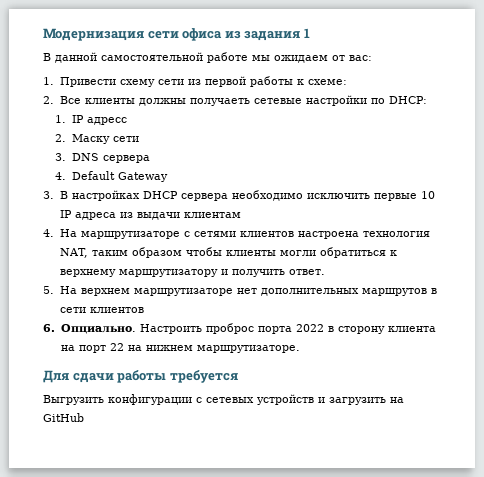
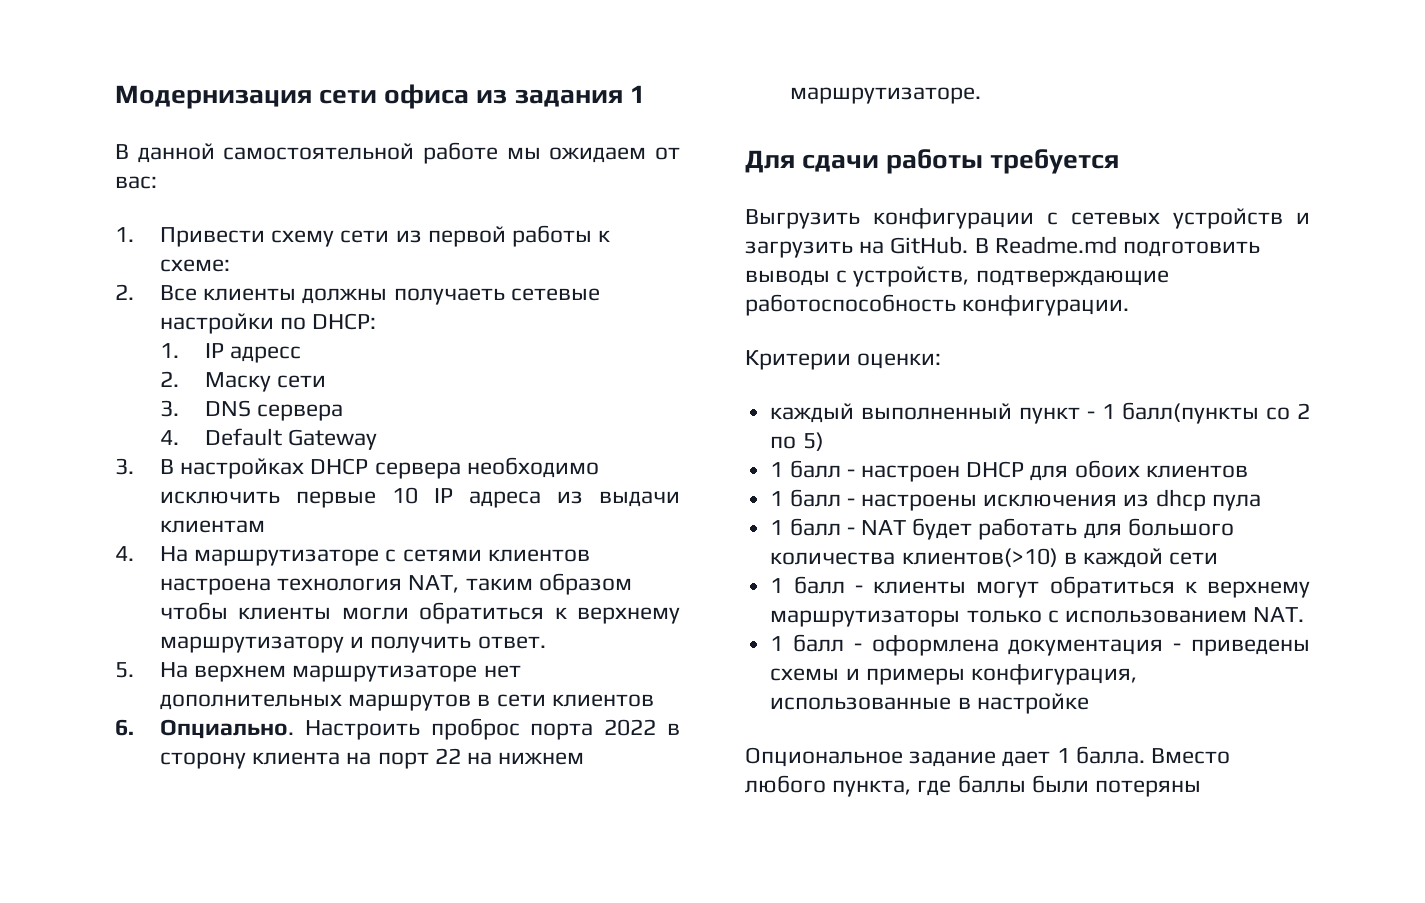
- Выгрузить конфигурации с сетевых устройств и загрузить на GitHub
+ Выгрузить конфигурации с сетевых устройств и загрузить на GitHub. В Readme.md подготовить выводы с устройств, подтверждающие работоспособность конфигурации.
+ Критерии оценки:
+ каждый выполненный пункт - 1 балл(пункты со 2 по 5)
+ 1 балл - настроен DHCP для обоих клиентов
+ 1 балл - настроены исключения из dhcp пула
+ 1 балл - NAT будет работать для большого количества клиентов(>10) в каждой сети
+ 1 балл - клиенты могут обратиться к верхнему маршрутизаторы только с использованием NAT.
+ 1 балл - оформлена документация - приведены схемы и примеры конфигурация, использованные в настройке
+ Опциональное задание дает 1 балла. Вместо любого пункта, где баллы были потеряны

